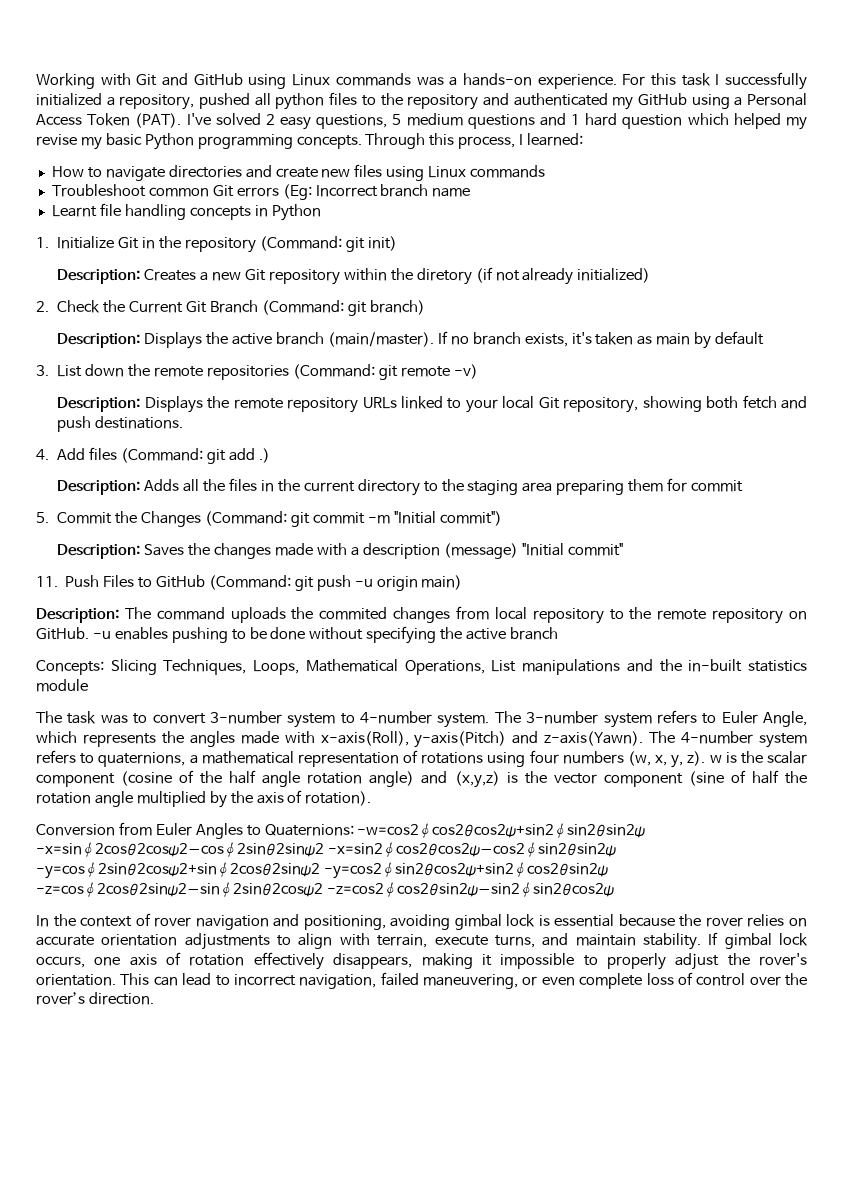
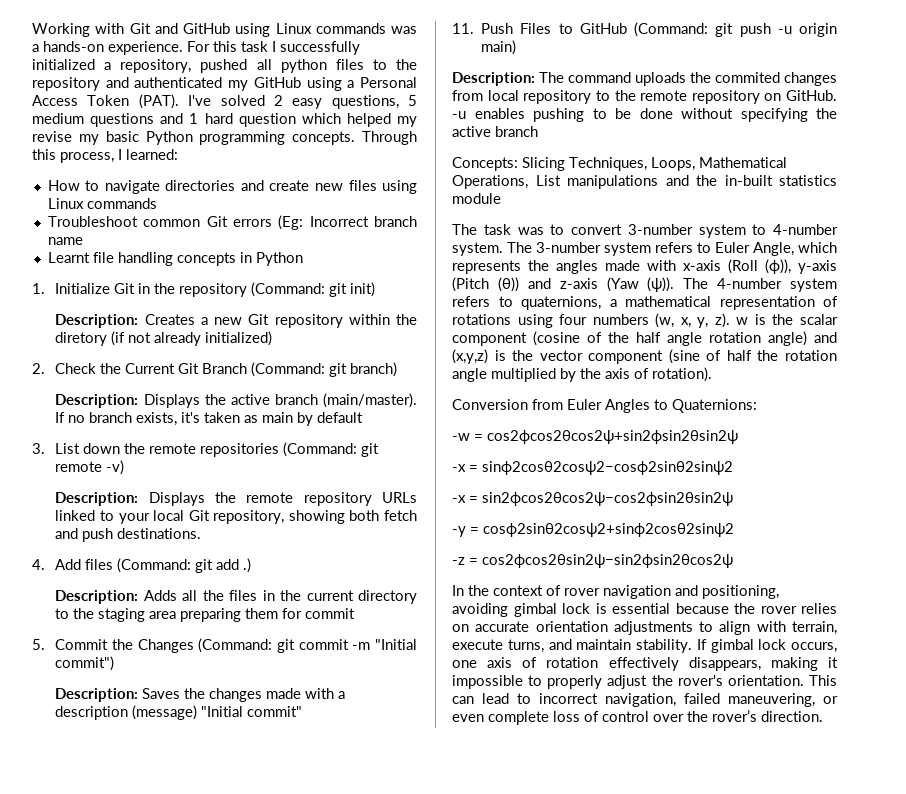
- The 3-number system refers to Euler Angle, which represents the angles made with x-axis(Roll), y-axis(Pitch) and z-axis(Yawn).
+ The 3-number system refers to Euler Angle, which represents the angles made with x-axis (Roll (ϕ)), y-axis (Pitch (θ)) and z-axis (Yaw (ψ)).
- Conversion from Euler Angles to Quaternions: -w=cos2ϕcos2θcos2ψ+sin2ϕsin2θsin2ψ -x=sinϕ2cosθ2cosψ2−cosϕ2sinθ2sinψ2 -x=sin2ϕcos2θcos2ψ−cos2ϕsin2θsin2ψ -y=cosϕ2sinθ2cosψ2+sinϕ2cosθ2sinψ2 -y=cos2ϕsin2θcos2ψ+sin2ϕcos2θsin2ψ -z=cosϕ2cosθ2sinψ2−sinϕ2sinθ2cosψ2 -z=cos2ϕcos2θsin2ψ−sin2ϕsin2θcos2ψ
+ Conversion from Euler Angles to Quaternions:
+ -w = cos2ϕcos2θcos2ψ+sin2ϕsin2θsin2ψ
+ -x = sinϕ2cosθ2cosψ2−cosϕ2sinθ2sinψ2
+ -x = sin2ϕcos2θcos2ψ−cos2ϕsin2θsin2ψ
+ -y = cosϕ2sinθ2cosψ2+sinϕ2cosθ2sinψ2
+ -z = cos2ϕcos2θsin2ψ−sin2ϕsin2θcos2ψ

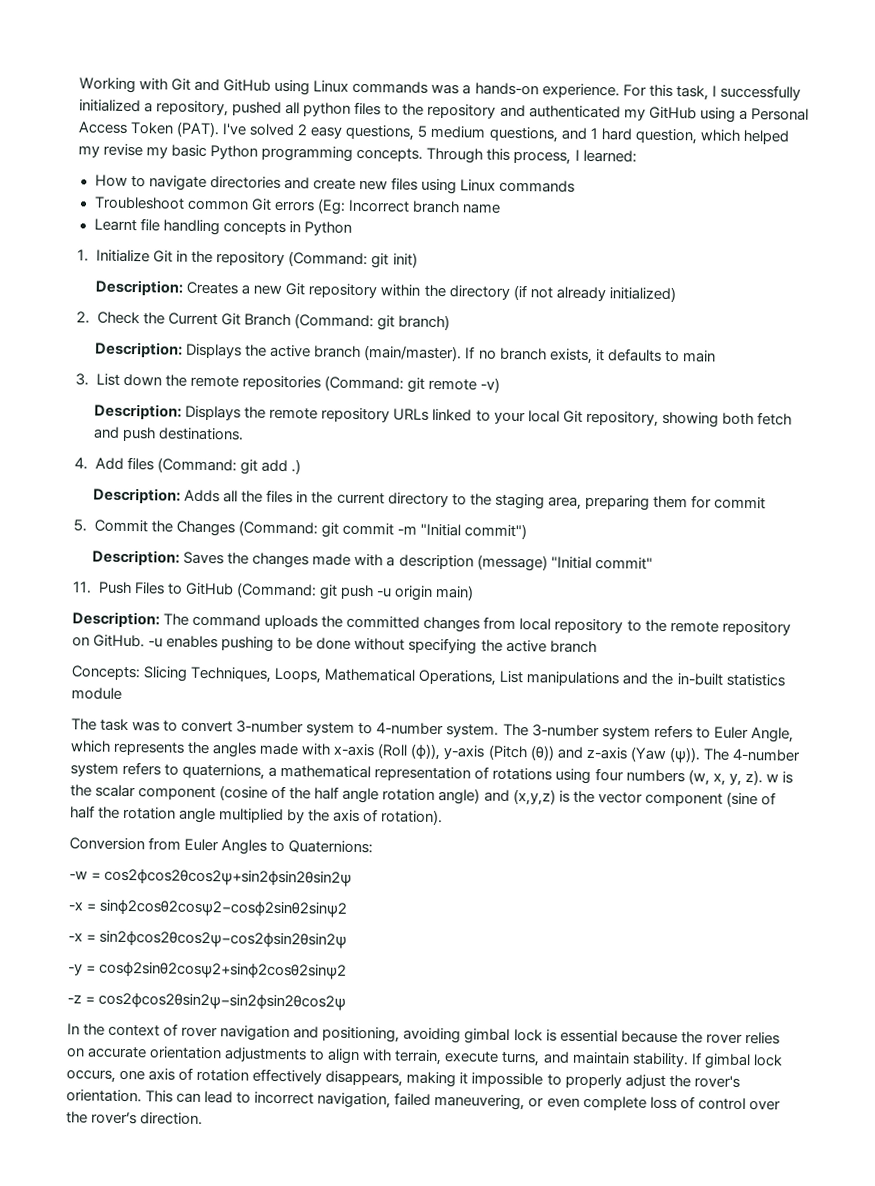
- For this task I successfully initialized a repository, pushed all python files to the repository and authenticated my GitHub using a Personal Access Token (PAT).
+ For this task, I successfully initialized a repository, pushed all python files to the repository and authenticated my GitHub using a Personal Access Token (PAT).
- I've solved 2 easy questions, 5 medium questions and 1 hard question which helped my revise my basic Python programming concepts.
+ I've solved 2 easy questions, 5 medium questions, and 1 hard question, which helped my revise my basic Python programming concepts.
- Description: Creates a new Git repository within the diretory (if not already initialized)
+ Description: Creates a new Git repository within the directory (if not already initialized)
- If no branch exists, it's taken as main by default
+ If no branch exists, it defaults to main
- Description: Adds all the files in the current directory to the staging area preparing them for commit
+ Description: Adds all the files in the current directory to the staging area, preparing them for commit
- Description: The command uploads the commited changes from local repository to the remote repository on GitHub.
+ Description: The command uploads the committed changes from local repository to the remote repository on GitHub.

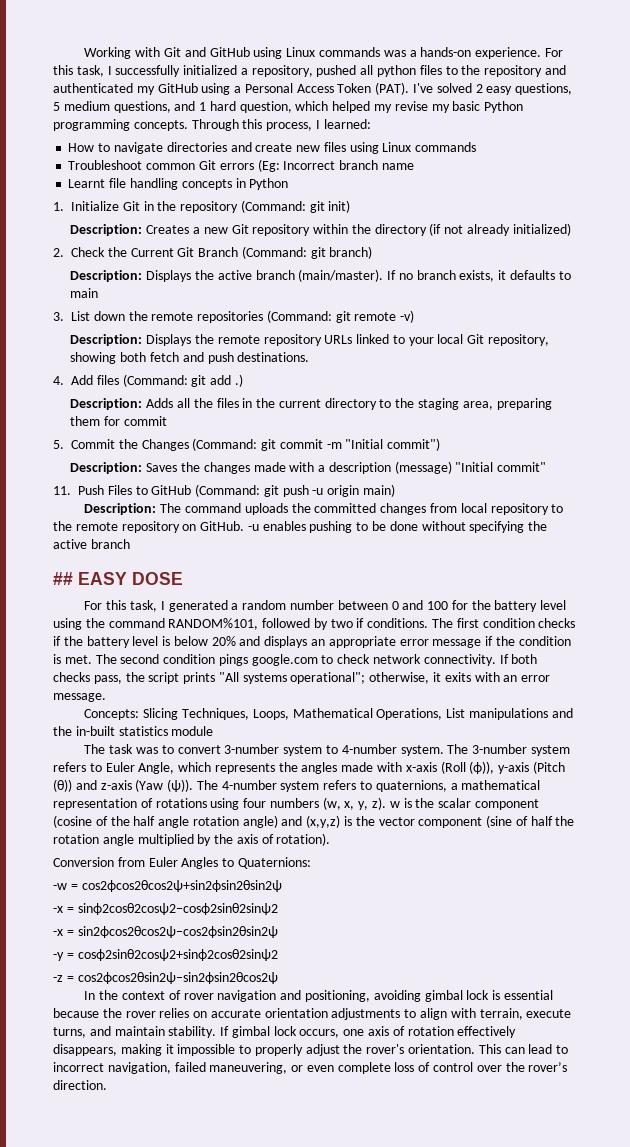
+ ## EASY DOSE
+ For this task, I generated a random number between 0 and 100 for the battery level using the command RANDOM%101, followed by two if conditions. The first condition checks if the battery level is below 20% and displays an appropriate error message if the condition is met. The second condition pings google.com to check network connectivity. If both checks pass, the script prints "All systems operational"; otherwise, it exits with an error message.

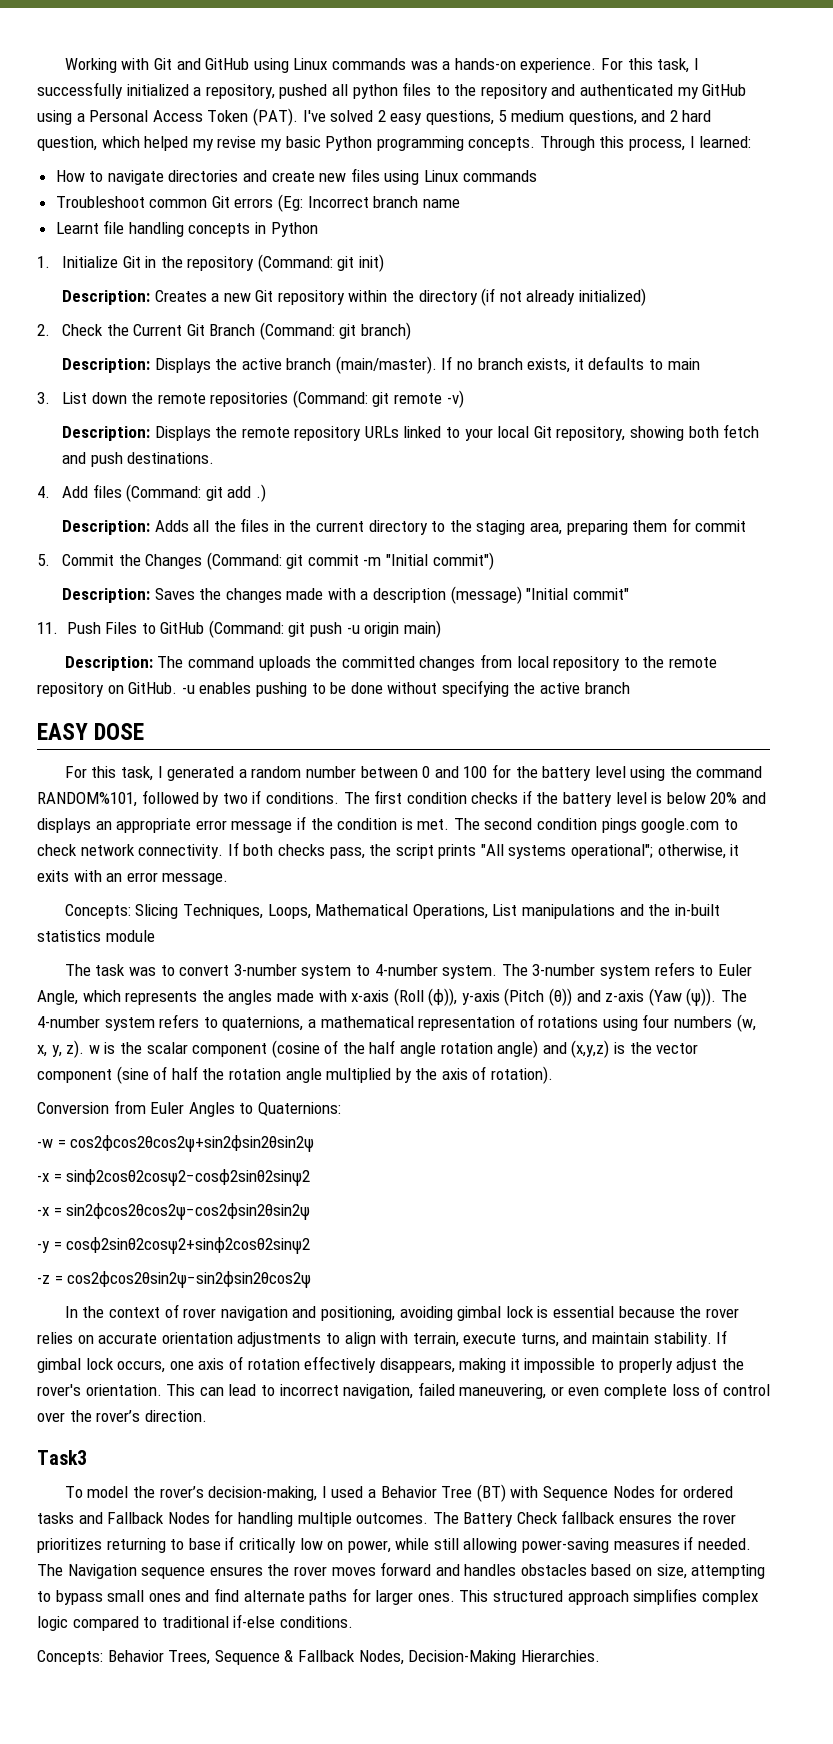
- I've solved 2 easy questions, 5 medium questions, and 1 hard question, which helped my revise my basic Python programming concepts.
+ I've solved 2 easy questions, 5 medium questions, and 2 hard question, which helped my revise my basic Python programming concepts.
- ## EASY DOSE
+ EASY DOSE
+ Task3
+ To model the rover’s decision-making, I used a Behavior Tree (BT) with Sequence Nodes for ordered tasks and Fallback Nodes for handling multiple outcomes. The Battery Check fallback ensures the rover prioritizes returning to base if critically low on power, while still allowing power-saving measures if needed. The Navigation sequence ensures the rover moves forward and handles obstacles based on size, attempting to bypass small ones and find alternate paths for larger ones. This structured approach simplifies complex logic compared to traditional if-else conditions.
+ Concepts: Behavior Trees, Sequence & Fallback Nodes, Decision-Making Hierarchies.

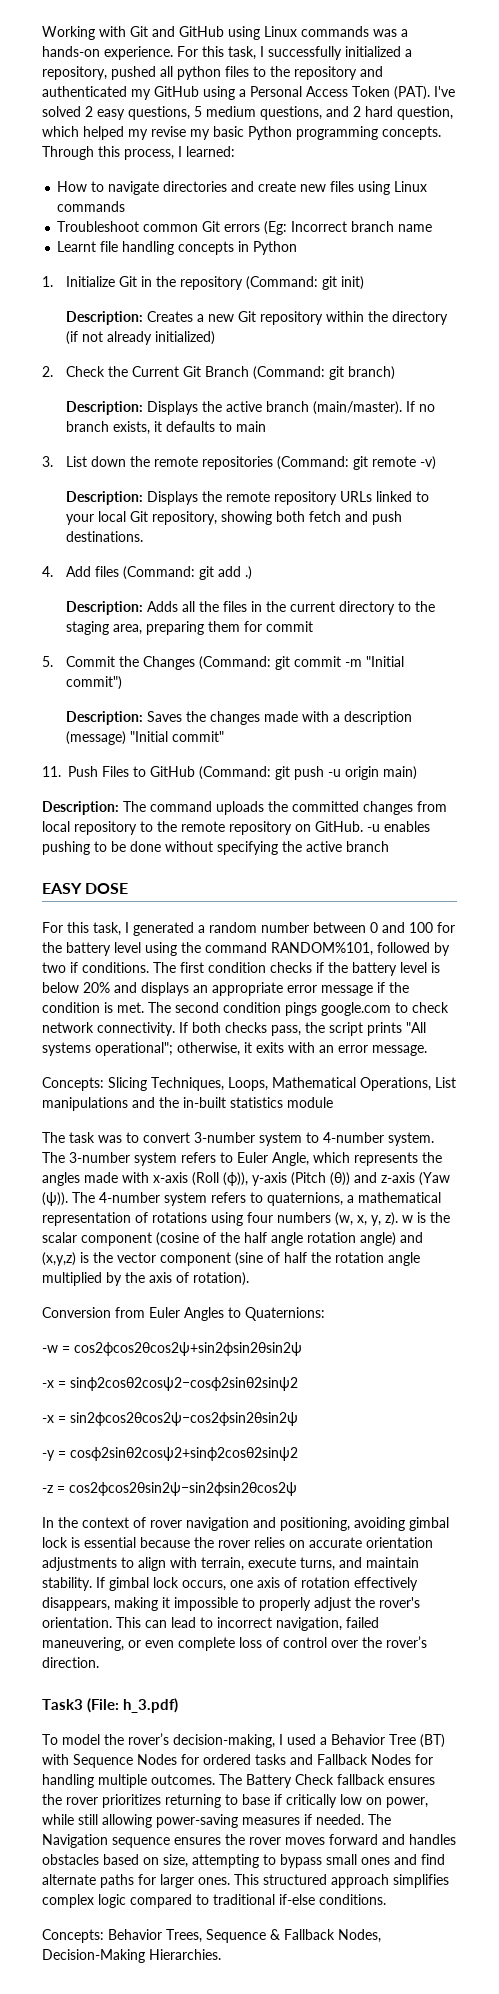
- Task3
+ Task3 (File: h_3.pdf)

